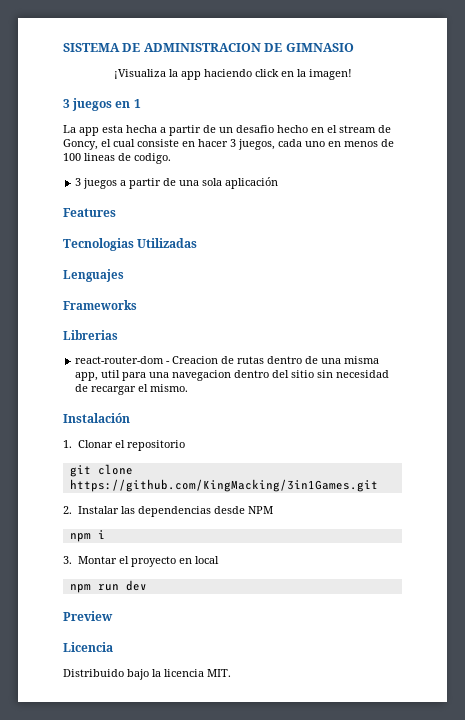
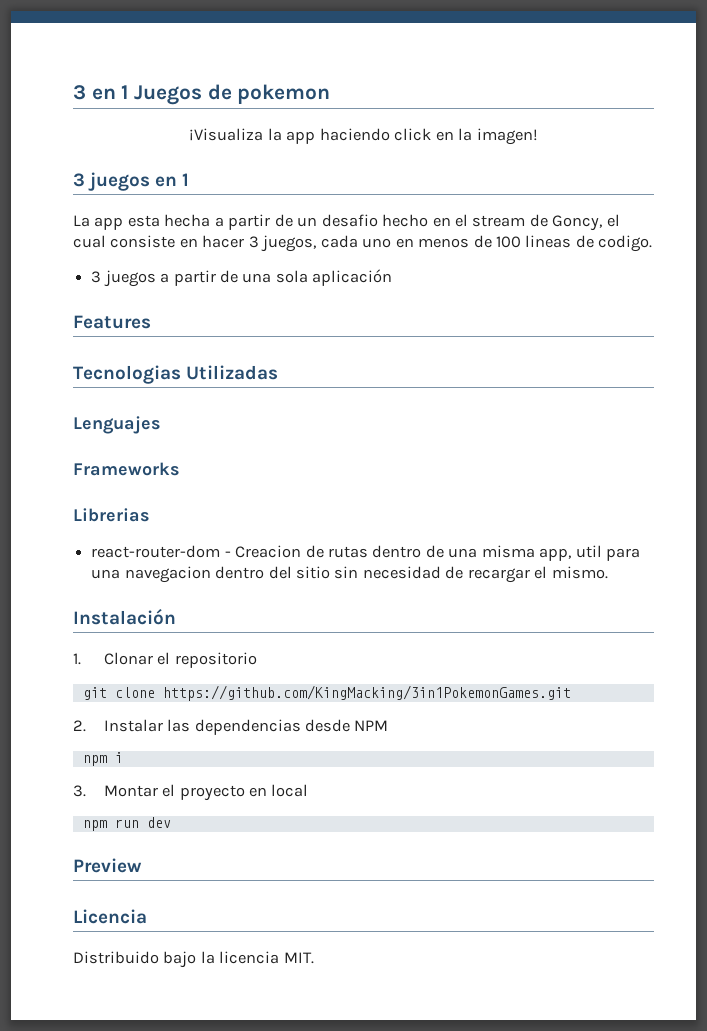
- SISTEMA DE ADMINISTRACION DE GIMNASIO
+ 3 en 1 Juegos de pokemon
- git clone https://github.com/KingMacking/3in1Games.git
+ git clone https://github.com/KingMacking/3in1PokemonGames.git

